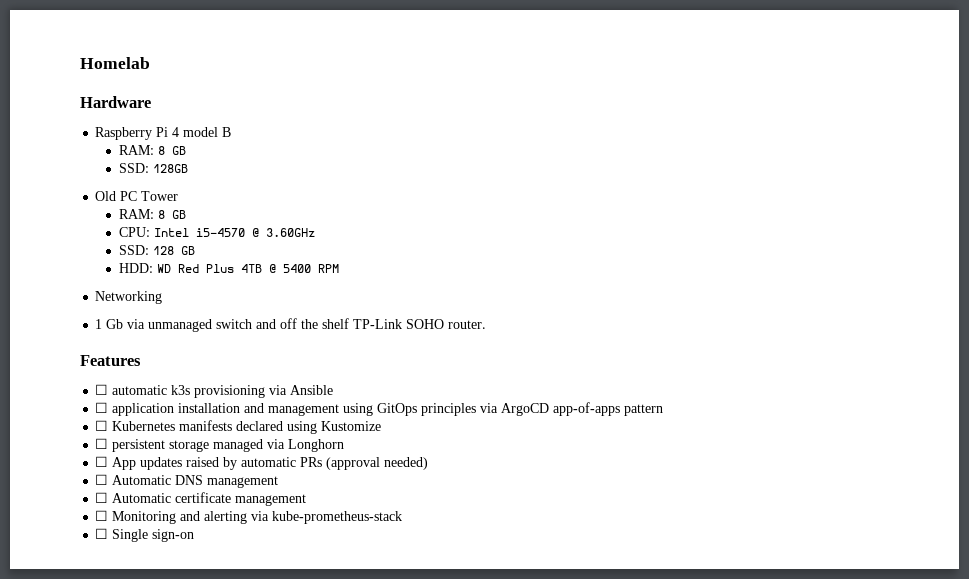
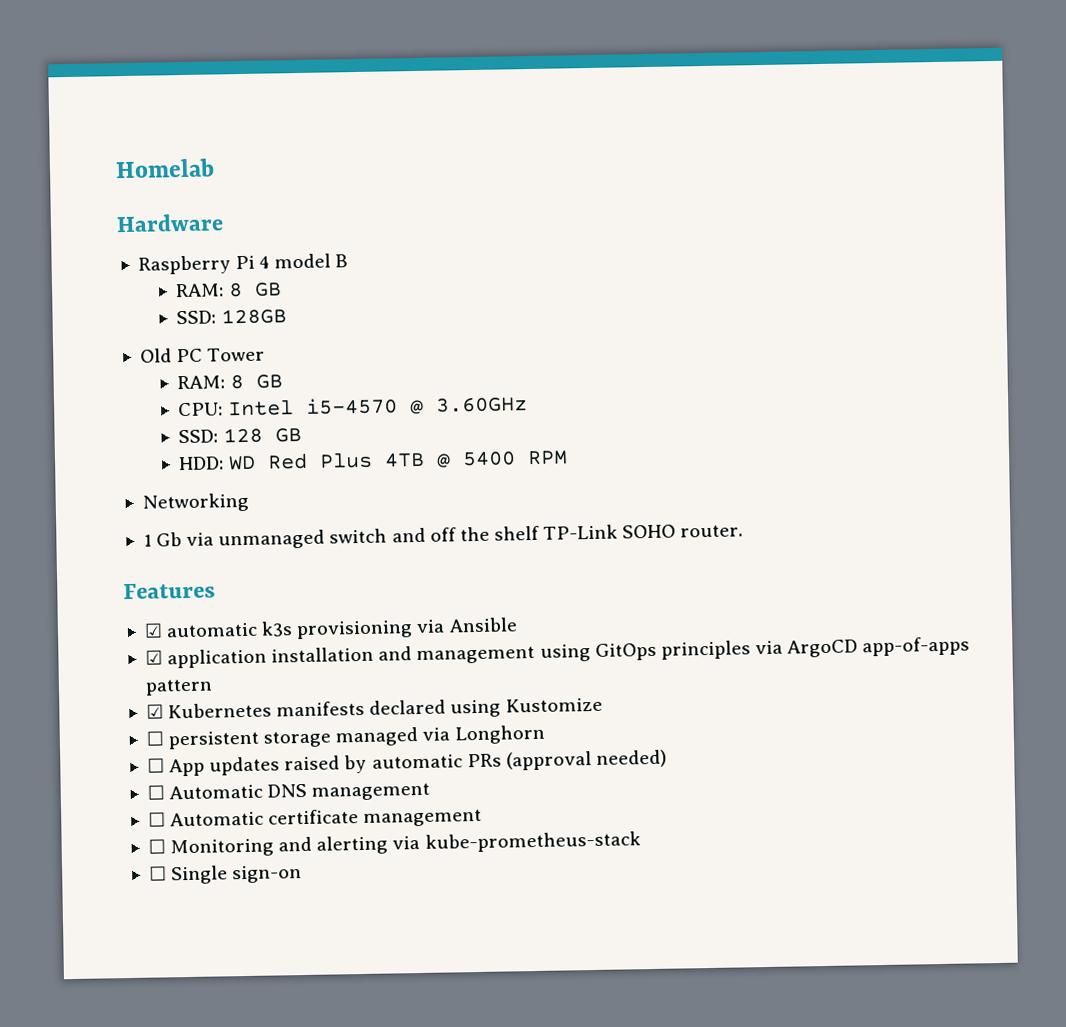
- ☐ automatic k3s provisioning via Ansible
+ ☑ automatic k3s provisioning via Ansible
- ☐ application installation and management using GitOps principles via ArgoCD app-of-apps pattern
+ ☑ application installation and management using GitOps principles via ArgoCD app-of-apps pattern
- ☐ Kubernetes manifests declared using Kustomize
+ ☑ Kubernetes manifests declared using Kustomize

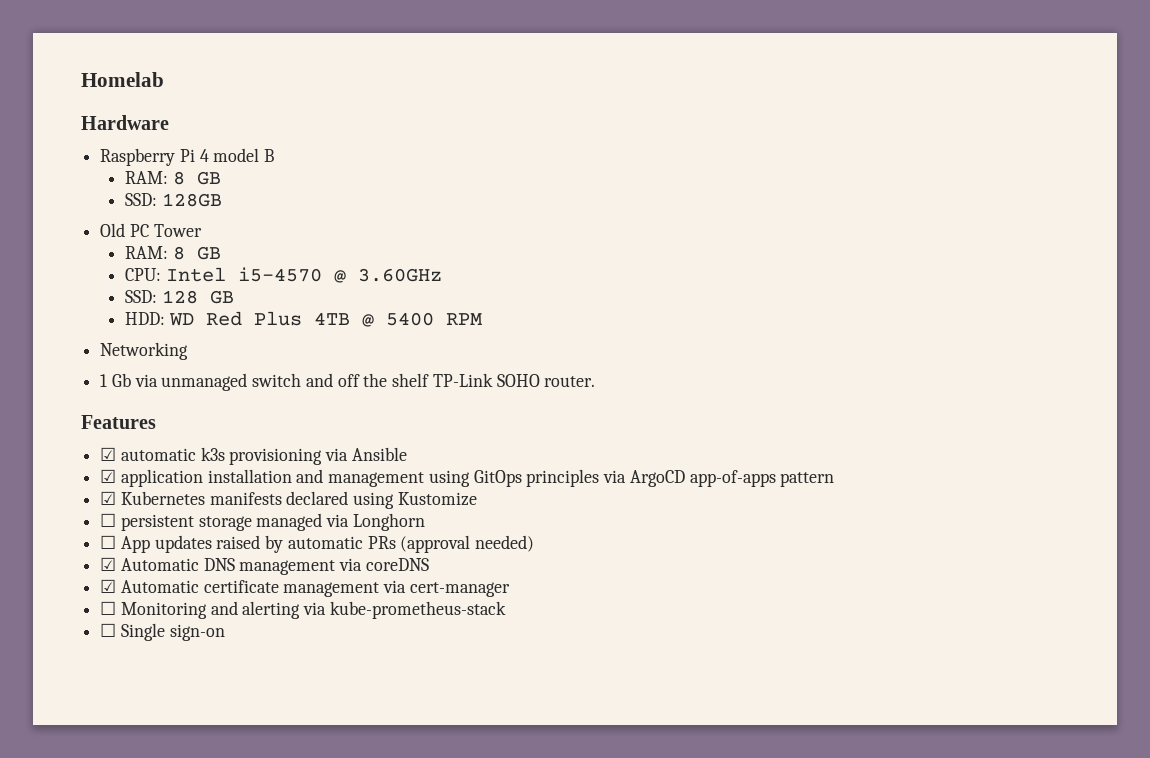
- ☐ Automatic DNS management
- ☐ Automatic certificate management
+ ☑ Automatic DNS management via coreDNS
+ ☑ Automatic certificate management via cert-manager

